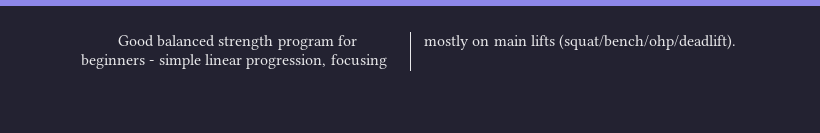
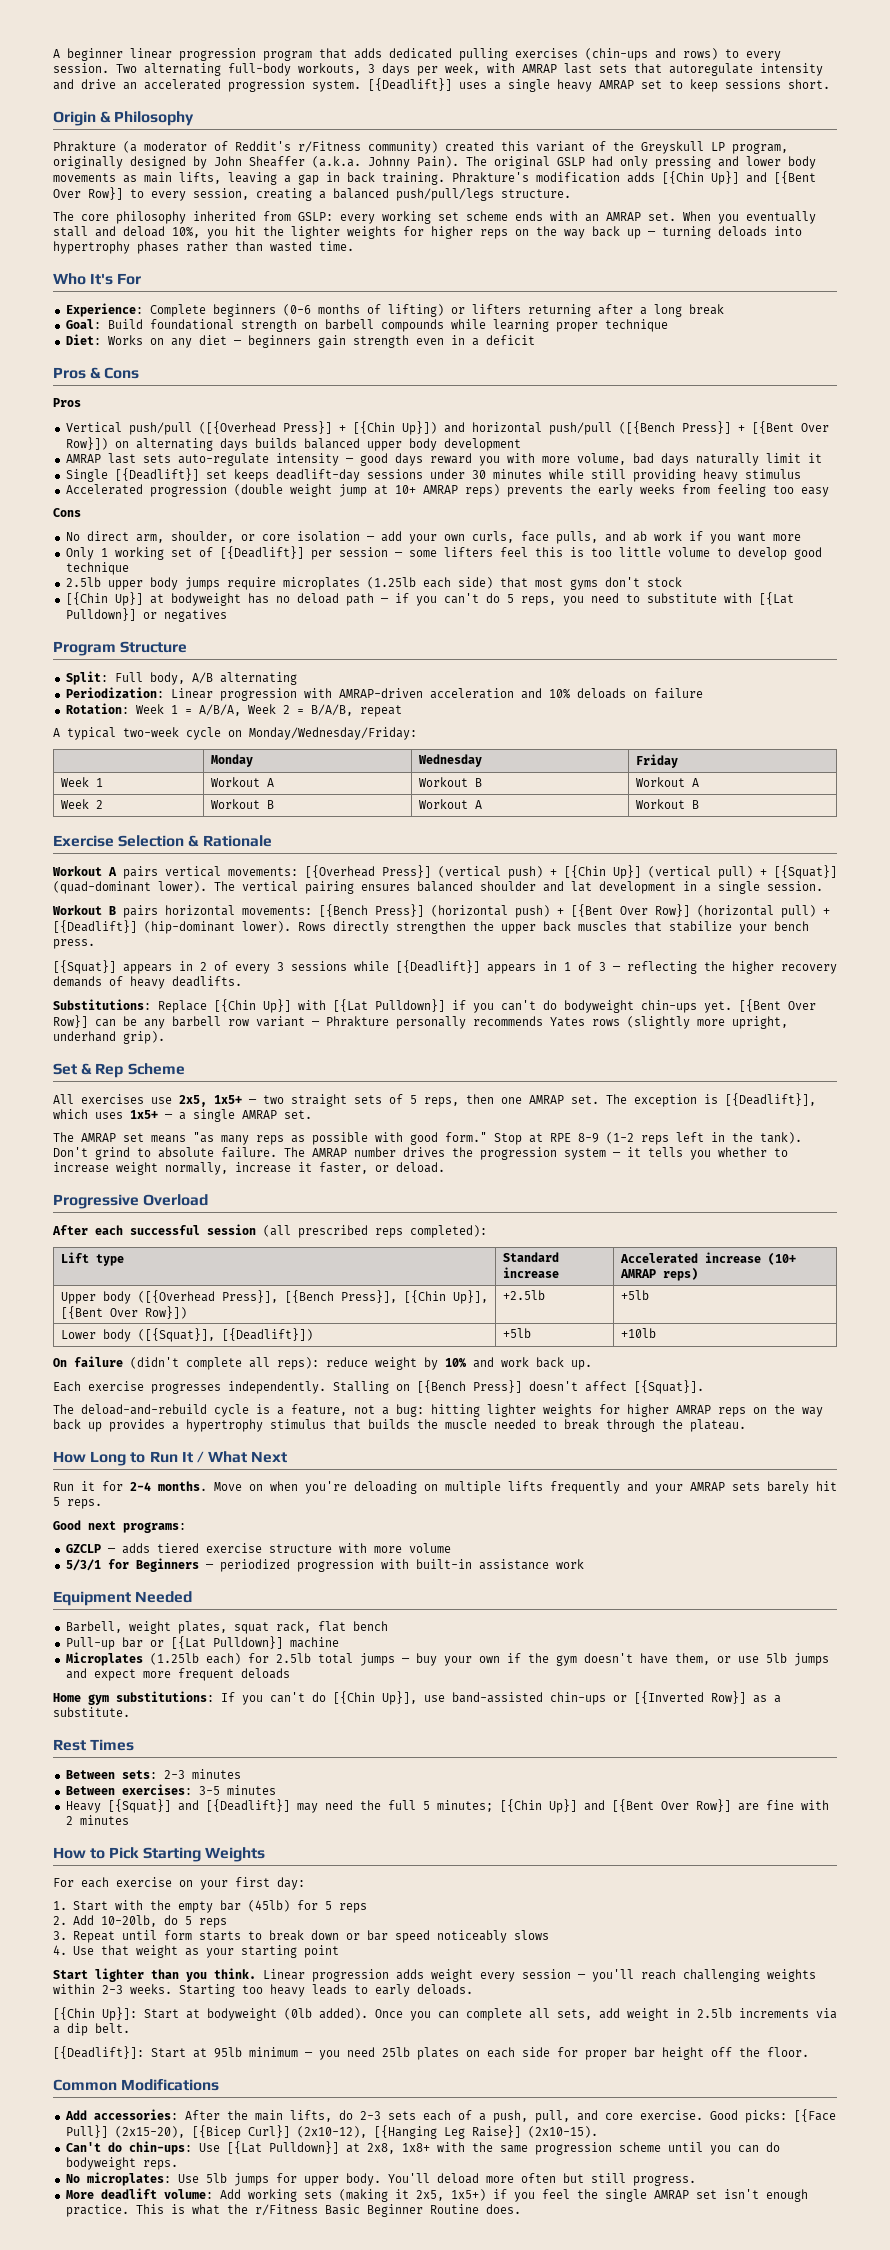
- Good balanced strength program for beginners - simple linear progression, focusing mostly on main lifts (squat/bench/ohp/deadlift).
+ A beginner linear progression program that adds dedicated pulling exercises (chin-ups and rows) to every session. Two alternating full-body workouts, 3 days per week, with AMRAP last sets that autoregulate intensity and drive an accelerated progression system. [{Deadlift}] uses a single heavy AMRAP set to keep sessions short.
+ Origin & Philosophy
+ Phrakture (a moderator of Reddit's r/Fitness community) created this variant of the Greyskull LP program, originally designed by John Sheaffer (a.k.a. Johnny Pain). The original GSLP had only pressing and lower body movements as main lifts, leaving a gap in back training. Phrakture's modification adds [{Chin Up}] and [{Bent Over Row}] to every session, creating a balanced push/pull/legs structure.
+ The core philosophy inherited from GSLP: every working set scheme ends with an AMRAP set. When you eventually stall and deload 10%, you hit the lighter weights for higher reps on the way back up — turning deloads into hypertrophy phases rather than wasted time.
+ Who It's For
+ Experience: Complete beginners (0-6 months of lifting) or lifters returning after a long break
+ Goal: Build foundational strength on barbell compounds while learning proper technique
+ Diet: Works on any diet — beginners gain strength even in a deficit
+ Pros & Cons
+ Pros
+ Vertical push/pull ([{Overhead Press}] + [{Chin Up}]) and horizontal push/pull ([{Bench Press}] + [{Bent Over Row}]) on alternating days builds balanced upper body development
+ AMRAP last sets auto-regulate intensity — good days reward you with more volume, bad days naturally limit it
+ Single [{Deadlift}] set keeps deadlift-day sessions under 30 minutes while still providing heavy stimulus
+ Accelerated progression (double weight jump at 10+ AMRAP reps) prevents the early weeks from feeling too easy
+ Cons
+ No direct arm, shoulder, or core isolation — add your own curls, face pulls, and ab work if you want more
+ Only 1 working set of [{Deadlift}] per session — some lifters feel this is too little volume to develop good technique
+ 2.5lb upper body jumps require microplates (1.25lb each side) that most gyms don't stock
+ [{Chin Up}] at bodyweight has no deload path — if you can't do 5 reps, you need to substitute with [{Lat Pulldown}] or negatives
+ Program Structure
+ Split: Full body, A/B alternating
+ Periodization: Linear progression with AMRAP-driven acceleration and 10% deloads on failure
+ Rotation: Week 1 = A/B/A, Week 2 = B/A/B, repeat
+ A typical two-week cycle on Monday/Wednesday/Friday:
+ | Monday | Wednesday | Friday
+ Week 1 | Workout A | Workout B | Workout A
+ Week 2 | Workout B | Workout A | Workout B
+ Exercise Selection & Rationale
+ Workout A pairs vertical movements: [{Overhead Press}] (vertical push) + [{Chin Up}] (vertical pull) + [{Squat}] (quad-dominant lower). The vertical pairing ensures balanced shoulder and lat development in a single session.
+ Workout B pairs horizontal movements: [{Bench Press}] (horizontal push) + [{Bent Over Row}] (horizontal pull) + [{Deadlift}] (hip-dominant lower). Rows directly strengthen the upper back muscles that stabilize your bench press.
+ [{Squat}] appears in 2 of every 3 sessions while [{Deadlift}] appears in 1 of 3 — reflecting the higher recovery demands of heavy deadlifts.
+ Substitutions: Replace [{Chin Up}] with [{Lat Pulldown}] if you can't do bodyweight chin-ups yet. [{Bent Over Row}] can be any barbell row variant — Phrakture personally recommends Yates rows (slightly more upright, underhand grip).
+ Set & Rep Scheme
+ All exercises use 2x5, 1x5+ — two straight sets of 5 reps, then one AMRAP set. The exception is [{Deadlift}], which uses 1x5+ — a single AMRAP set.
+ The AMRAP set means "as many reps as possible with good form." Stop at RPE 8-9 (1-2 reps left in the tank). Don't grind to absolute failure. The AMRAP number drives the progression system — it tells you whether to increase weight normally, increase it faster, or deload.
+ Progressive Overload
+ After each successful session (all prescribed reps completed):
+ Lift type | Standard increase | Accelerated increase (10+ AMRAP reps)
+ Upper body ([{Overhead Press}], [{Bench Press}], [{Chin Up}], [{Bent Over Row}]) | +2.5lb | +5lb
+ Lower body ([{Squat}], [{Deadlift}]) | +5lb | +10lb
+ On failure (didn't complete all reps): reduce weight by 10% and work back up.
+ Each exercise progresses independently. Stalling on [{Bench Press}] doesn't affect [{Squat}].
+ The deload-and-rebuild cycle is a feature, not a bug: hitting lighter weights for higher AMRAP reps on the way back up provides a hypertrophy stimulus that builds the muscle needed to break through the plateau.
+ How Long to Run It / What Next
+ Run it for 2-4 months. Move on when you're deloading on multiple lifts frequently and your AMRAP sets barely hit 5 reps.
+ Good next programs:
+ GZCLP — adds tiered exercise structure with more volume
+ 5/3/1 for Beginners — periodized progression with built-in assistance work
+ Equipment Needed
+ Barbell, weight plates, squat rack, flat bench
+ Pull-up bar or [{Lat Pulldown}] machine
+ Microplates (1.25lb each) for 2.5lb total jumps — buy your own if the gym doesn't have them, or use 5lb jumps and expect more frequent deloads
+ Home gym substitutions: If you can't do [{Chin Up}], use band-assisted chin-ups or [{Inverted Row}] as a substitute.
+ Rest Times
+ Between sets: 2-3 minutes
+ Between exercises: 3-5 minutes
+ Heavy [{Squat}] and [{Deadlift}] may need the full 5 minutes; [{Chin Up}] and [{Bent Over Row}] are fine with 2 minutes
+ How to Pick Starting Weights
+ For each exercise on your first day:
+ 1. Start with the empty bar (45lb) for 5 reps
+ 2. Add 10-20lb, do 5 reps
+ 3. Repeat until form starts to break down or bar speed noticeably slows
+ 4. Use that weight as your starting point
+ Start lighter than you think. Linear progression adds weight every session — you'll reach challenging weights within 2-3 weeks. Starting too heavy leads to early deloads.
+ [{Chin Up}]: Start at bodyweight (0lb added). Once you can complete all sets, add weight in 2.5lb increments via a dip belt.
+ [{Deadlift}]: Start at 95lb minimum — you need 25lb plates on each side for proper bar height off the floor.
+ Common Modifications
+ Add accessories: After the main lifts, do 2-3 sets each of a push, pull, and core exercise. Good picks: [{Face Pull}] (2x15-20), [{Bicep Curl}] (2x10-12), [{Hanging Leg Raise}] (2x10-15).
+ Can't do chin-ups: Use [{Lat Pulldown}] at 2x8, 1x8+ with the same progression scheme until you can do bodyweight reps.
+ No microplates: Use 5lb jumps for upper body. You'll deload more often but still progress.
+ More deadlift volume: Add working sets (making it 2x5, 1x5+) if you feel the single AMRAP set isn't enough practice. This is what the r/Fitness Basic Beginner Routine does.

